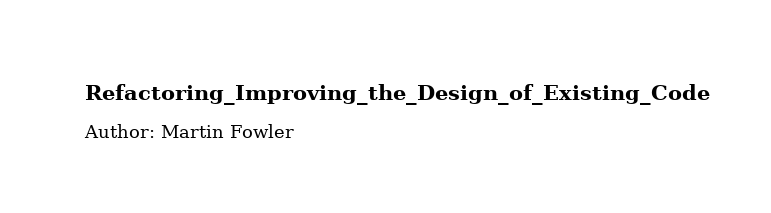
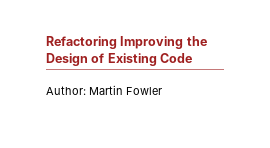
- Refactoring_Improving_the_Design_of_Existing_Code
+ Refactoring Improving the Design of Existing Code

